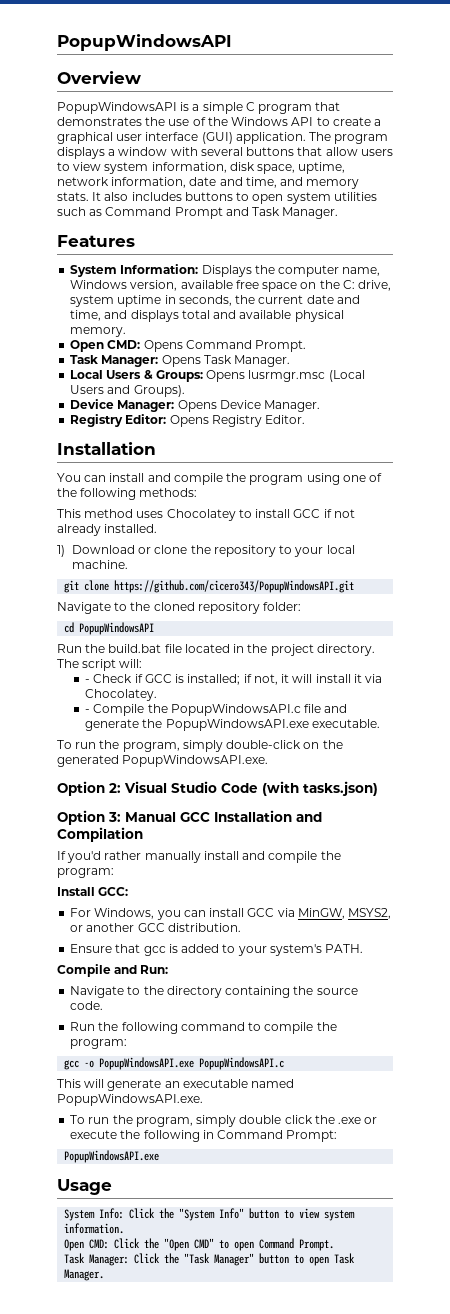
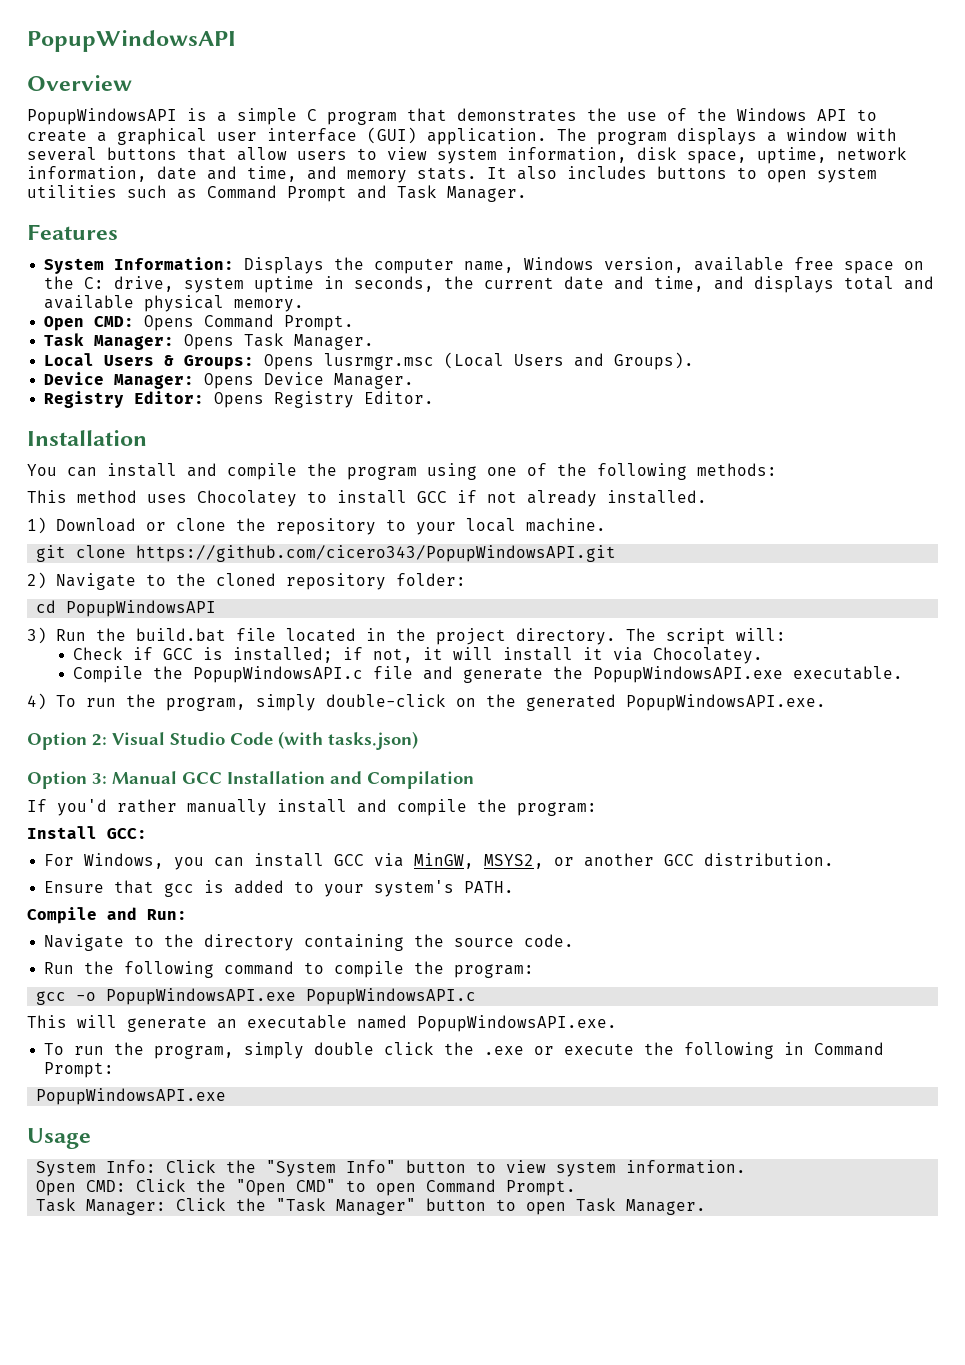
- Navigate to the cloned repository folder:
+ 2) Navigate to the cloned repository folder:
- Run the build.bat file located in the project directory.
+ 3) Run the build.bat file located in the project directory.
- - Check if GCC is installed; if not, it will install it via Chocolatey.
+ Check if GCC is installed; if not, it will install it via Chocolatey.
- - Compile the PopupWindowsAPI.c file and generate the PopupWindowsAPI.exe executable.
+ Compile the PopupWindowsAPI.c file and generate the PopupWindowsAPI.exe executable.
- To run the program, simply double-click on the generated PopupWindowsAPI.exe.
+ 4) To run the program, simply double-click on the generated PopupWindowsAPI.exe.

